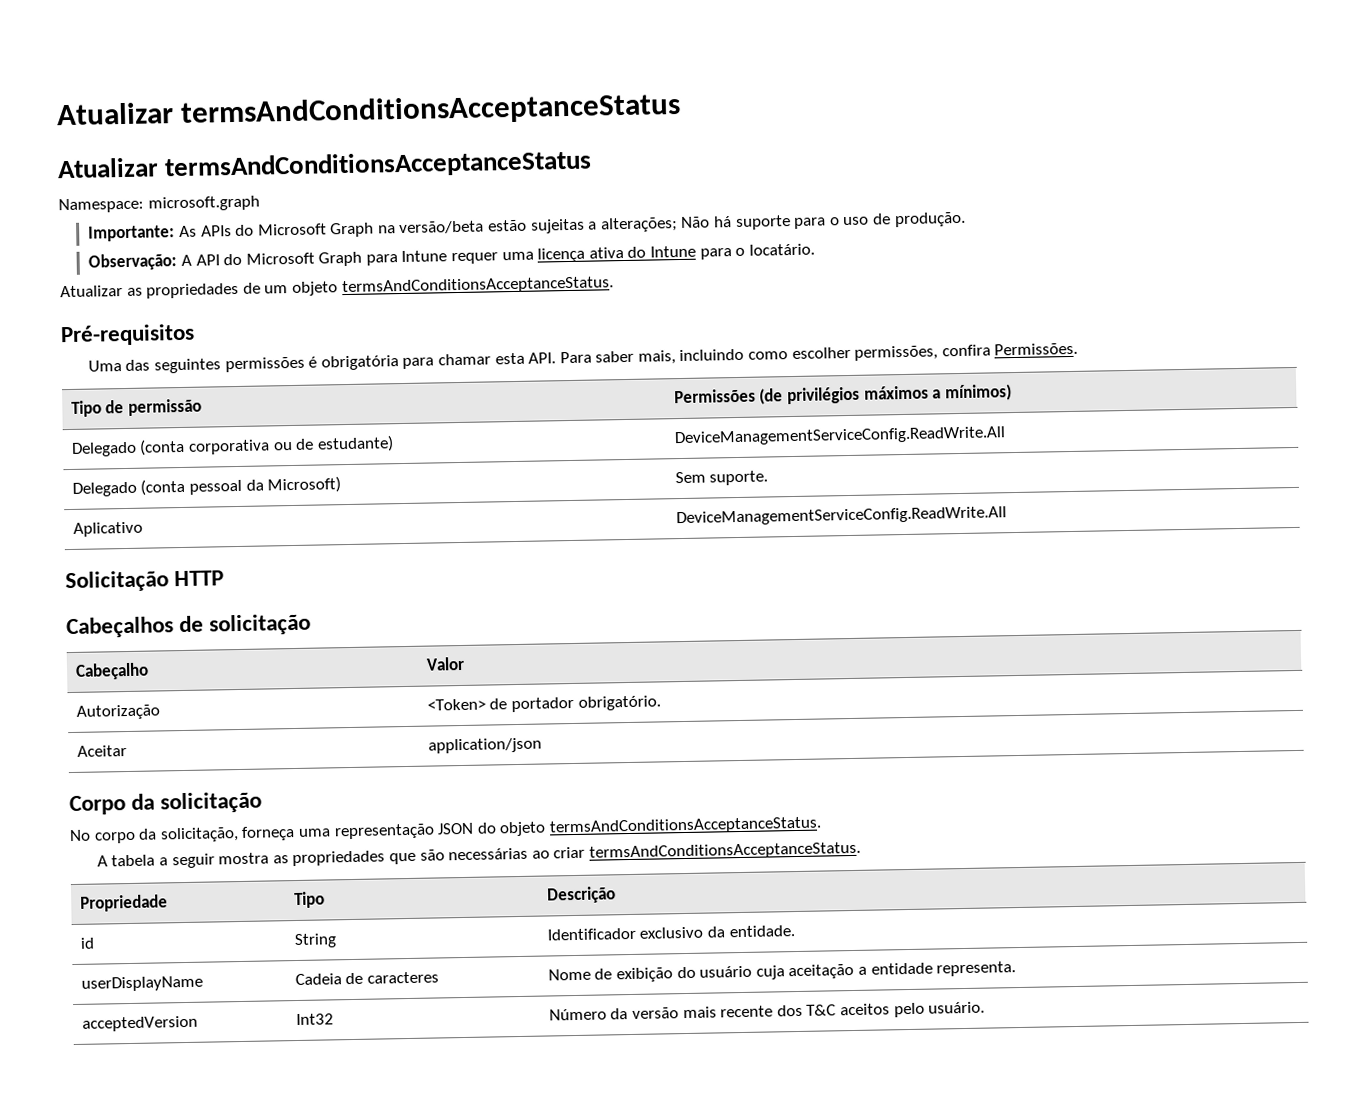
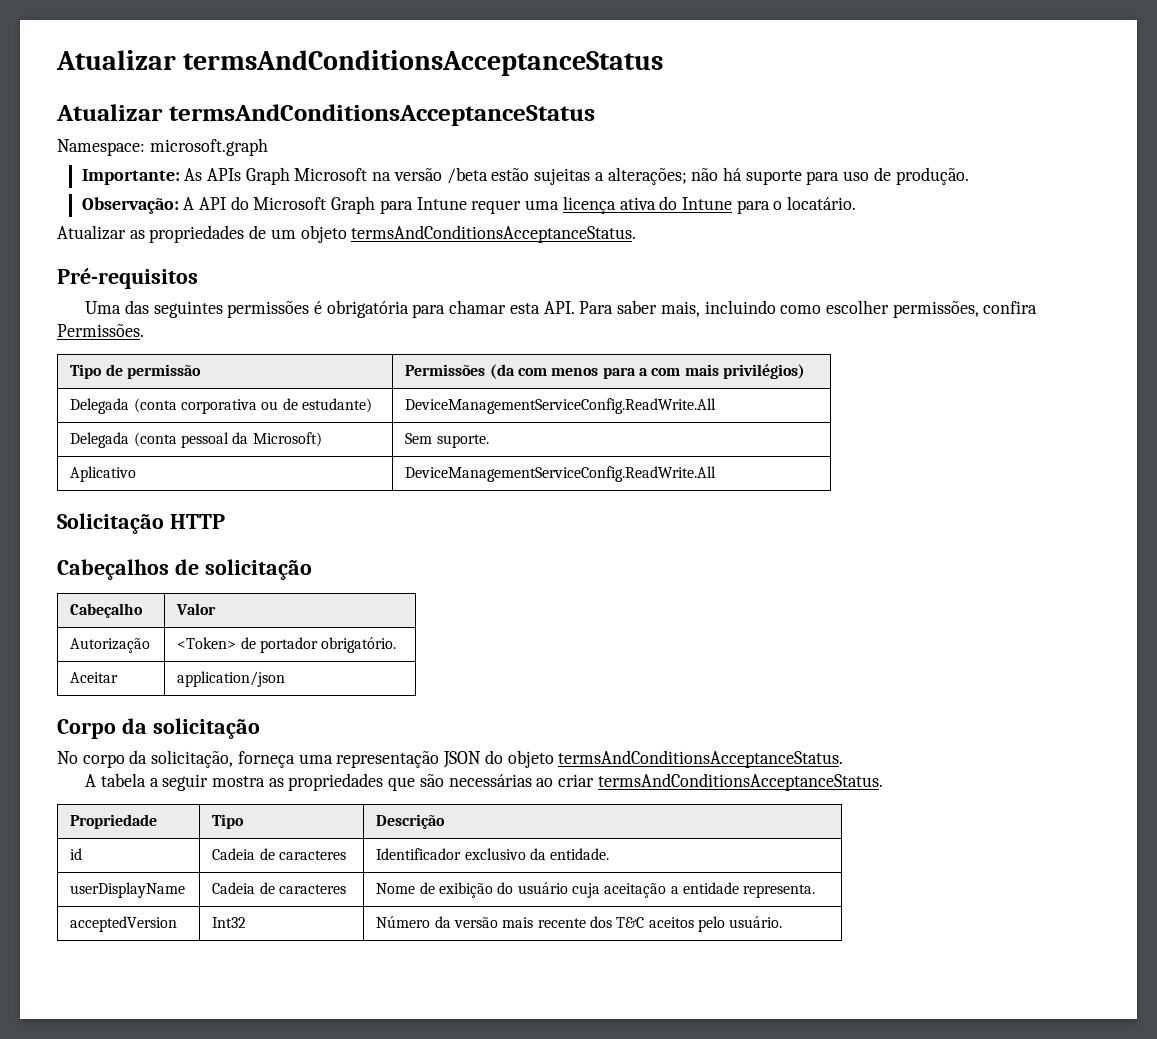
- Importante: As APIs do Microsoft Graph na versão/beta estão sujeitas a alterações; Não há suporte para o uso de produção.
+ Importante: As APIs Graph Microsoft na versão /beta estão sujeitas a alterações; não há suporte para uso de produção.
- Tipo de permissão | Permissões (de privilégios máximos a mínimos)
- Delegado (conta corporativa ou de estudante) | DeviceManagementServiceConfig.ReadWrite.All
+ Tipo de permissão | Permissões (da com menos para a com mais privilégios)
+ Delegada (conta corporativa ou de estudante) | DeviceManagementServiceConfig.ReadWrite.All
- Delegado (conta pessoal da Microsoft) | Sem suporte.
+ Delegada (conta pessoal da Microsoft) | Sem suporte.
- id | String | Identificador exclusivo da entidade.
+ id | Cadeia de caracteres | Identificador exclusivo da entidade.

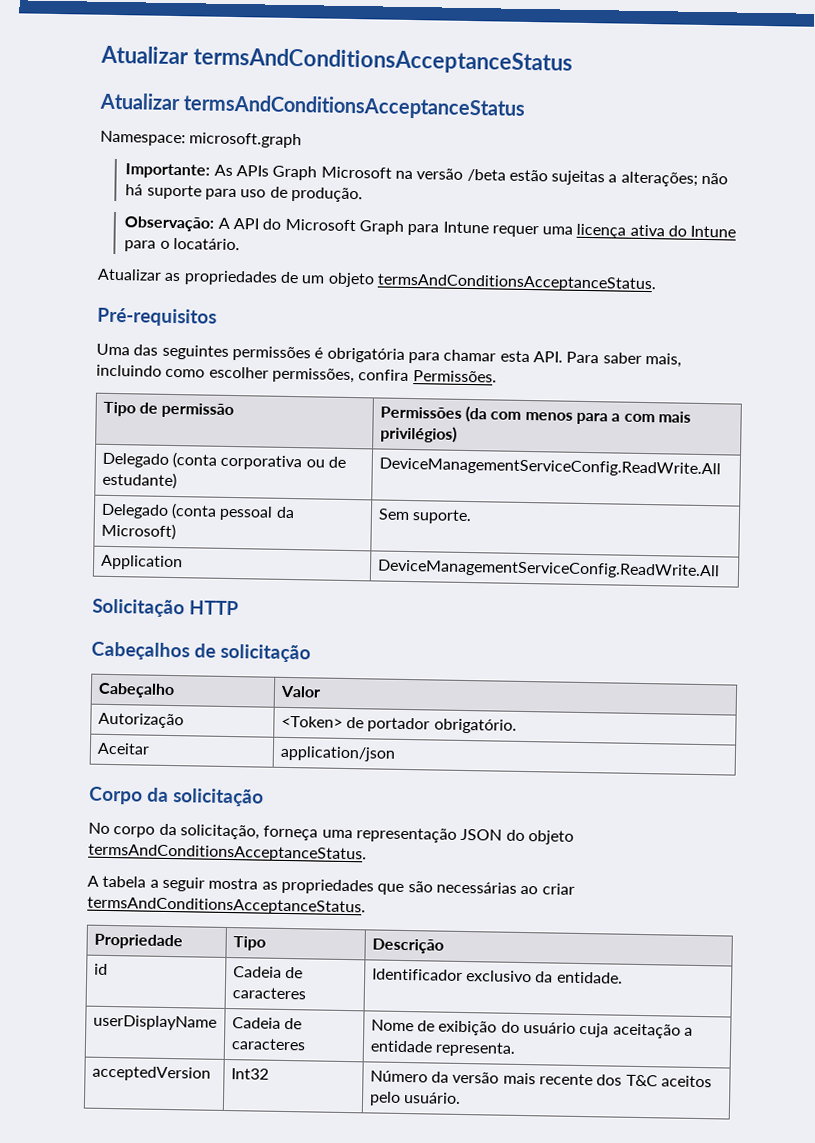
- Delegada (conta corporativa ou de estudante) | DeviceManagementServiceConfig.ReadWrite.All
+ Delegado (conta corporativa ou de estudante) | DeviceManagementServiceConfig.ReadWrite.All
- Delegada (conta pessoal da Microsoft) | Sem suporte.
+ Delegado (conta pessoal da Microsoft) | Sem suporte.
- Aplicativo | DeviceManagementServiceConfig.ReadWrite.All
+ Application | DeviceManagementServiceConfig.ReadWrite.All

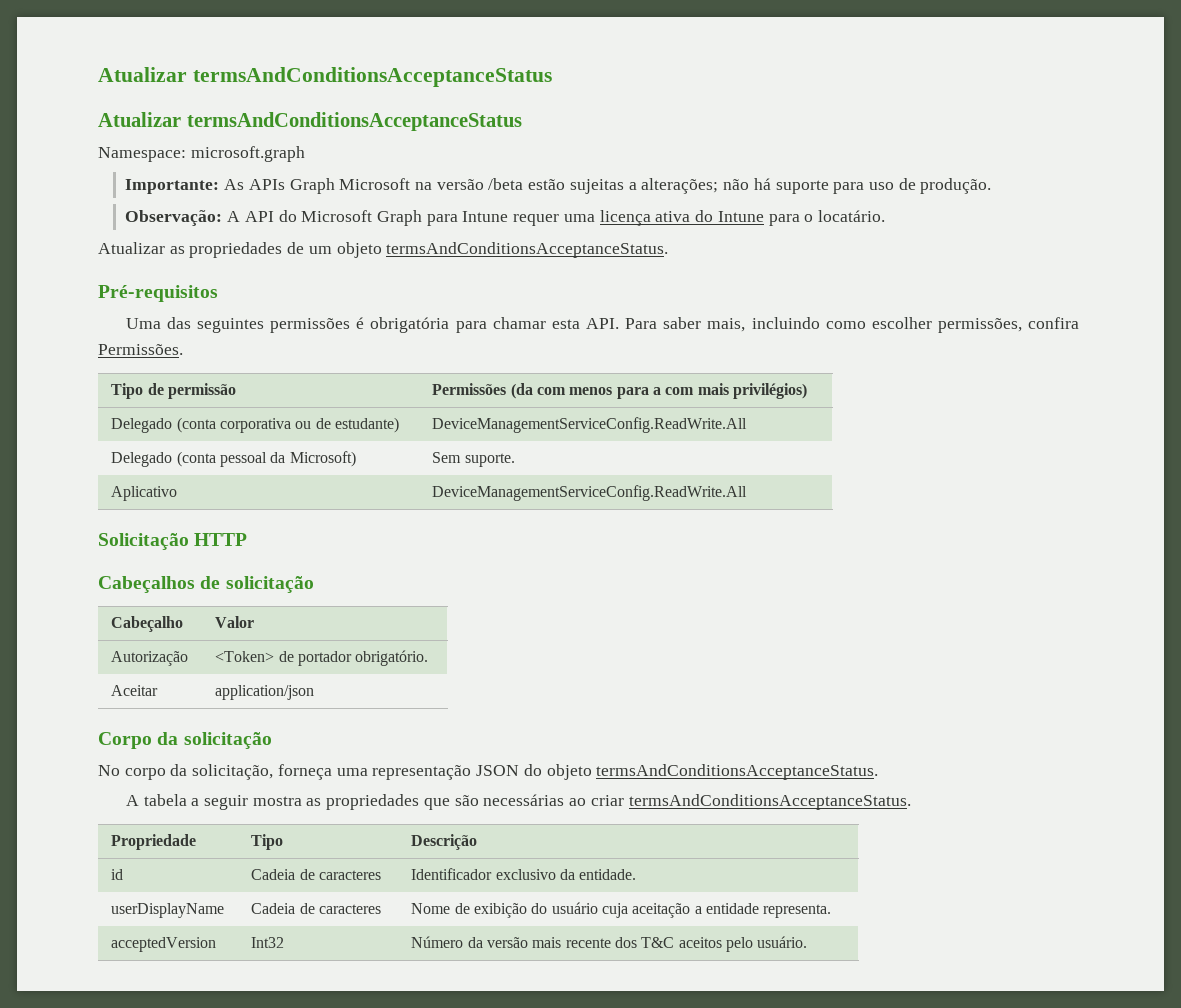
- Application | DeviceManagementServiceConfig.ReadWrite.All
+ Aplicativo | DeviceManagementServiceConfig.ReadWrite.All

